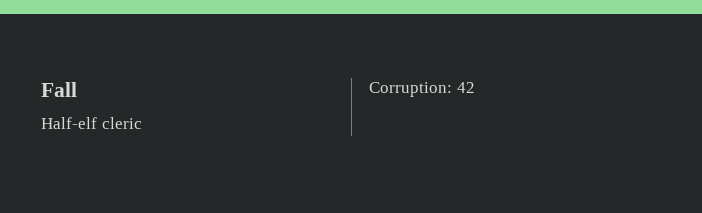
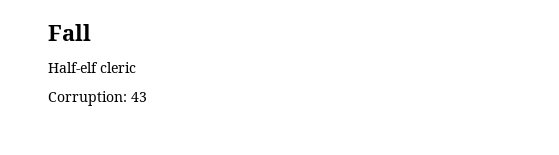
- Corruption: 42
+ Corruption: 43

